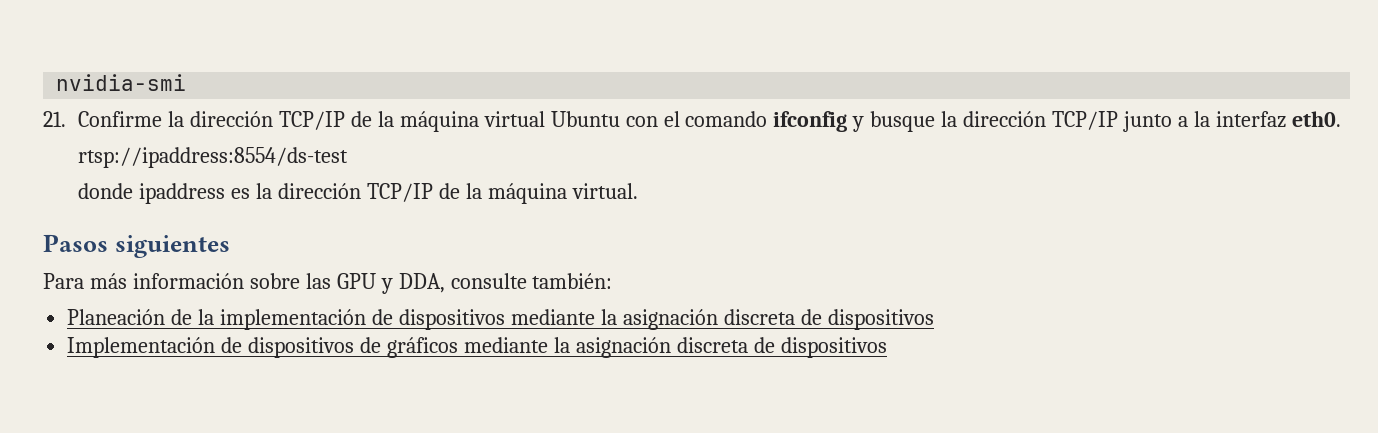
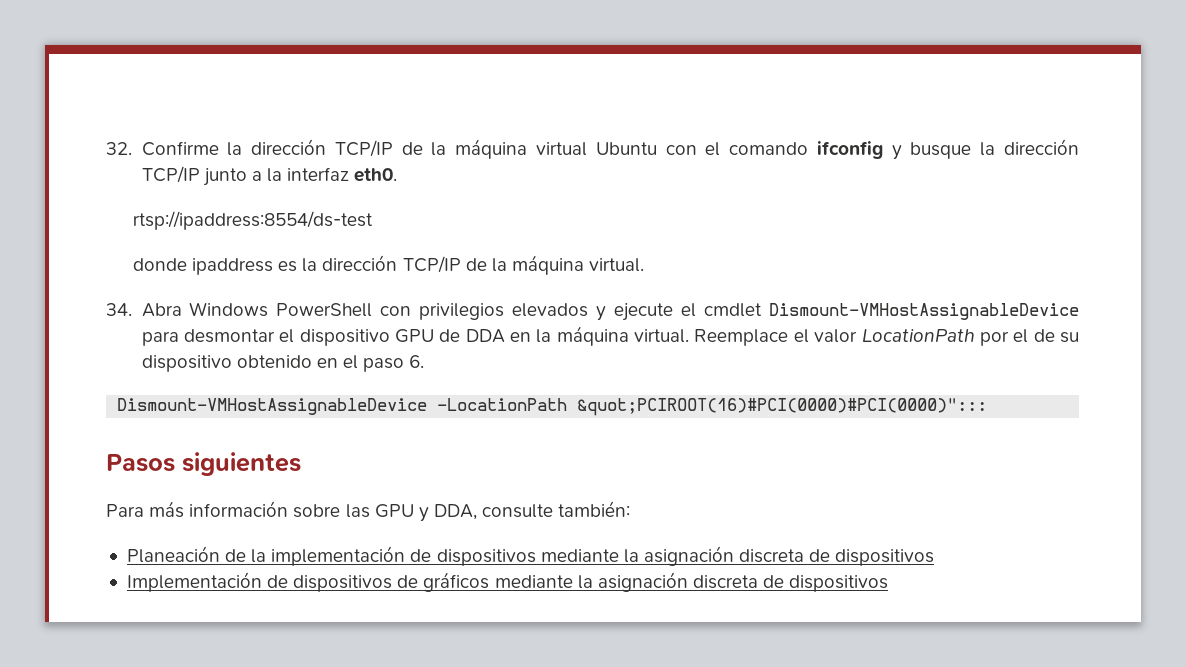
- nvidia-smi
- 21. Confirme la dirección TCP/IP de la máquina virtual Ubuntu con el comando ifconfig y busque la dirección TCP/IP junto a la interfaz eth0.
+ 32. Confirme la dirección TCP/IP de la máquina virtual Ubuntu con el comando ifconfig y busque la dirección TCP/IP junto a la interfaz eth0.
+ 34. Abra Windows PowerShell con privilegios elevados y ejecute el cmdlet Dismount-VMHostAssignableDevice para desmontar el dispositivo GPU de DDA en la máquina virtual. Reemplace el valor LocationPath por el de su dispositivo obtenido en el paso 6.
+ Dismount-VMHostAssignableDevice -LocationPath &quot;PCIROOT(16)#PCI(0000)#PCI(0000)":::

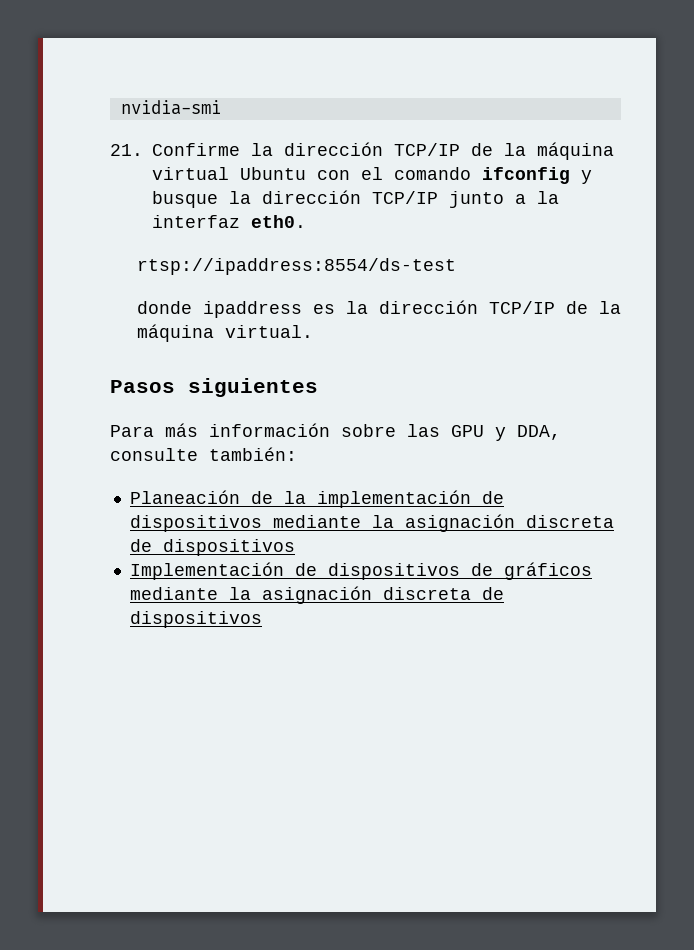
- 32. Confirme la dirección TCP/IP de la máquina virtual Ubuntu con el comando ifconfig y busque la dirección TCP/IP junto a la interfaz eth0.
+ nvidia-smi
+ 21. Confirme la dirección TCP/IP de la máquina virtual Ubuntu con el comando ifconfig y busque la dirección TCP/IP junto a la interfaz eth0.
- 34. Abra Windows PowerShell con privilegios elevados y ejecute el cmdlet Dismount-VMHostAssignableDevice para desmontar el dispositivo GPU de DDA en la máquina virtual. Reemplace el valor LocationPath por el de su dispositivo obtenido en el paso 6.
- Dismount-VMHostAssignableDevice -LocationPath &quot;PCIROOT(16)#PCI(0000)#PCI(0000)":::

